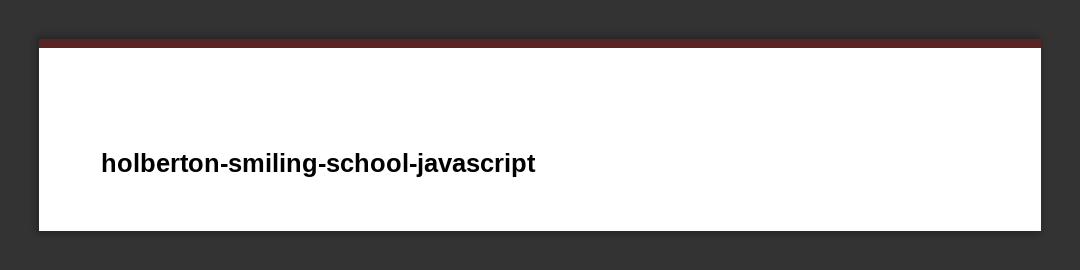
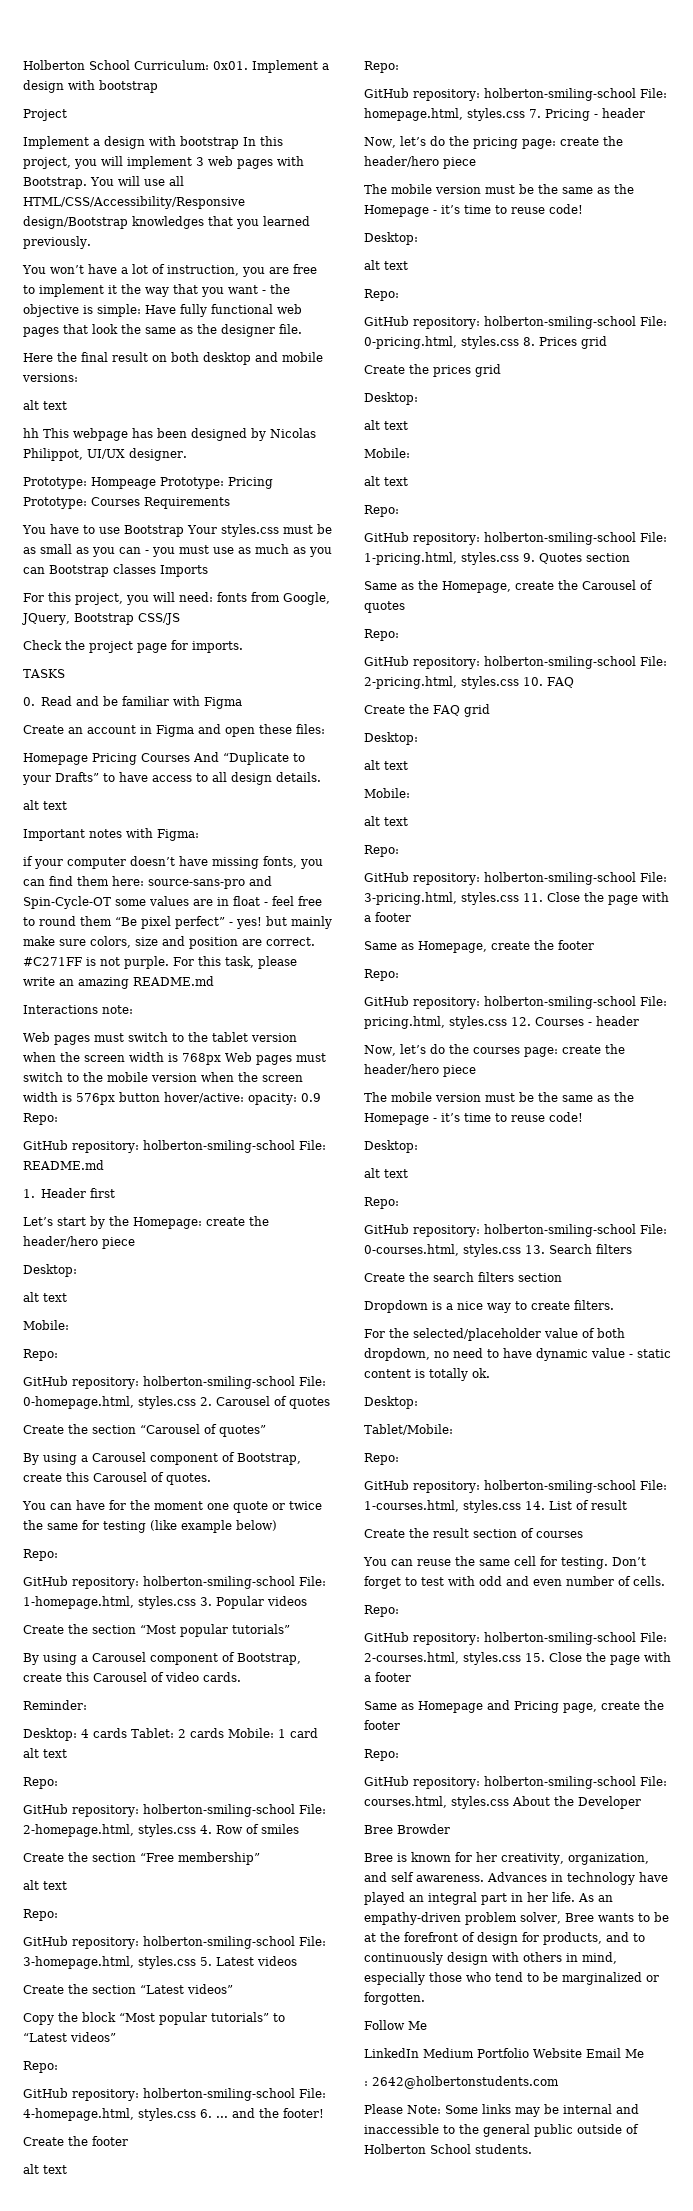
- holberton-smiling-school-javascript
+ Holberton School Curriculum: 0x01. Implement a design with bootstrap
+ Project
+ Implement a design with bootstrap In this project, you will implement 3 web pages with Bootstrap. You will use all HTML/CSS/Accessibility/Responsive design/Bootstrap knowledges that you learned previously.
+ You won’t have a lot of instruction, you are free to implement it the way that you want - the objective is simple: Have fully functional web pages that look the same as the designer file.
+ Here the final result on both desktop and mobile versions:
+ alt text
+ hh This webpage has been designed by Nicolas Philippot, UI/UX designer.
+ Prototype: Hompeage Prototype: Pricing Prototype: Courses Requirements
+ You have to use Bootstrap Your styles.css must be as small as you can - you must use as much as you can Bootstrap classes Imports
+ For this project, you will need: fonts from Google, JQuery, Bootstrap CSS/JS
+ Check the project page for imports.
+ TASKS
+ 0. Read and be familiar with Figma
+ Create an account in Figma and open these files:
+ Homepage Pricing Courses And “Duplicate to your Drafts” to have access to all design details.
+ alt text
+ Important notes with Figma:
+ if your computer doesn’t have missing fonts, you can find them here: source-sans-pro and Spin-Cycle-OT some values are in float - feel free to round them “Be pixel perfect” - yes! but mainly make sure colors, size and position are correct. #C271FF is not purple. For this task, please write an amazing README.md
+ Interactions note:
+ Web pages must switch to the tablet version when the screen width is 768px Web pages must switch to the mobile version when the screen width is 576px button hover/active: opacity: 0.9 Repo:
+ GitHub repository: holberton-smiling-school File: README.md
+ 1. Header first
+ Let’s start by the Homepage: create the header/hero piece
+ Desktop:
+ alt text
+ Mobile:
+ Repo:
+ GitHub repository: holberton-smiling-school File: 0-homepage.html, styles.css 2. Carousel of quotes
+ Create the section “Carousel of quotes”
+ By using a Carousel component of Bootstrap, create this Carousel of quotes.
+ You can have for the moment one quote or twice the same for testing (like example below)
+ Repo:
+ GitHub repository: holberton-smiling-school File: 1-homepage.html, styles.css 3. Popular videos
+ Create the section “Most popular tutorials”
+ By using a Carousel component of Bootstrap, create this Carousel of video cards.
+ Reminder:
+ Desktop: 4 cards Tablet: 2 cards Mobile: 1 card alt text
+ Repo:
+ GitHub repository: holberton-smiling-school File: 2-homepage.html, styles.css 4. Row of smiles
+ Create the section “Free membership”
+ alt text
+ Repo:
+ GitHub repository: holberton-smiling-school File: 3-homepage.html, styles.css 5. Latest videos
+ Create the section “Latest videos”
+ Copy the block “Most popular tutorials” to “Latest videos”
+ Repo:
+ GitHub repository: holberton-smiling-school File: 4-homepage.html, styles.css 6. ... and the footer!
+ Create the footer
+ alt text
+ Repo:
+ GitHub repository: holberton-smiling-school File: homepage.html, styles.css 7. Pricing - header
+ Now, let’s do the pricing page: create the header/hero piece
+ The mobile version must be the same as the Homepage - it’s time to reuse code!
+ Desktop:
+ alt text
+ Repo:
+ GitHub repository: holberton-smiling-school File: 0-pricing.html, styles.css 8. Prices grid
+ Create the prices grid
+ Desktop:
+ alt text
+ Mobile:
+ alt text
+ Repo:
+ GitHub repository: holberton-smiling-school File: 1-pricing.html, styles.css 9. Quotes section
+ Same as the Homepage, create the Carousel of quotes
+ Repo:
+ GitHub repository: holberton-smiling-school File: 2-pricing.html, styles.css 10. FAQ
+ Create the FAQ grid
+ Desktop:
+ alt text
+ Mobile:
+ alt text
+ Repo:
+ GitHub repository: holberton-smiling-school File: 3-pricing.html, styles.css 11. Close the page with a footer
+ Same as Homepage, create the footer
+ Repo:
+ GitHub repository: holberton-smiling-school File: pricing.html, styles.css 12. Courses - header
+ Now, let’s do the courses page: create the header/hero piece
+ The mobile version must be the same as the Homepage - it’s time to reuse code!
+ Desktop:
+ alt text
+ Repo:
+ GitHub repository: holberton-smiling-school File: 0-courses.html, styles.css 13. Search filters
+ Create the search filters section
+ Dropdown is a nice way to create filters.
+ For the selected/placeholder value of both dropdown, no need to have dynamic value - static content is totally ok.
+ Desktop:
+ Tablet/Mobile:
+ Repo:
+ GitHub repository: holberton-smiling-school File: 1-courses.html, styles.css 14. List of result
+ Create the result section of courses
+ You can reuse the same cell for testing. Don’t forget to test with odd and even number of cells.
+ Repo:
+ GitHub repository: holberton-smiling-school File: 2-courses.html, styles.css 15. Close the page with a footer
+ Same as Homepage and Pricing page, create the footer
+ Repo:
+ GitHub repository: holberton-smiling-school File: courses.html, styles.css About the Developer
+ Bree Browder
+ Bree is known for her creativity, organization, and self awareness. Advances in technology have played an integral part in her life. As an empathy-driven problem solver, Bree wants to be at the forefront of design for products, and to continuously design with others in mind, especially those who tend to be marginalized or forgotten.
+ Follow Me
+ LinkedIn Medium Portfolio Website Email Me
+ : 2642@holbertonstudents.com
+ Please Note: Some links may be internal and inaccessible to the general public outside of Holberton School students.

